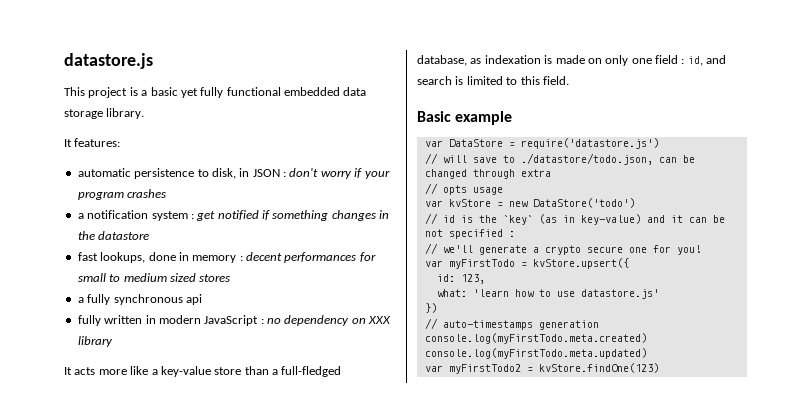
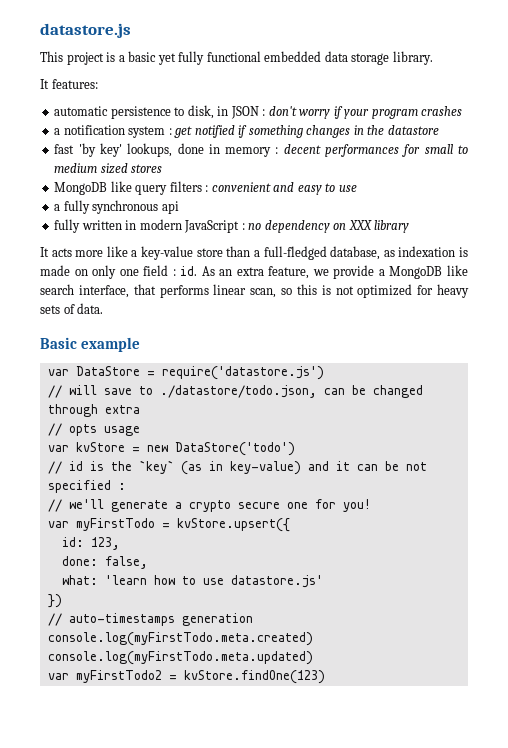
- fast lookups, done in memory : decent performances for small to medium sized stores
+ fast 'by key' lookups, done in memory : decent performances for small to medium sized stores
+ MongoDB like query filters : convenient and easy to use
- It acts more like a key-value store than a full-fledged database, as indexation is made on only one field : id, and search is limited to this field.
+ It acts more like a key-value store than a full-fledged database, as indexation is made on only one field : id. As an extra feature, we provide a MongoDB like search interface, that performs linear scan, so this is not optimized for heavy sets of data.
+ done: false,

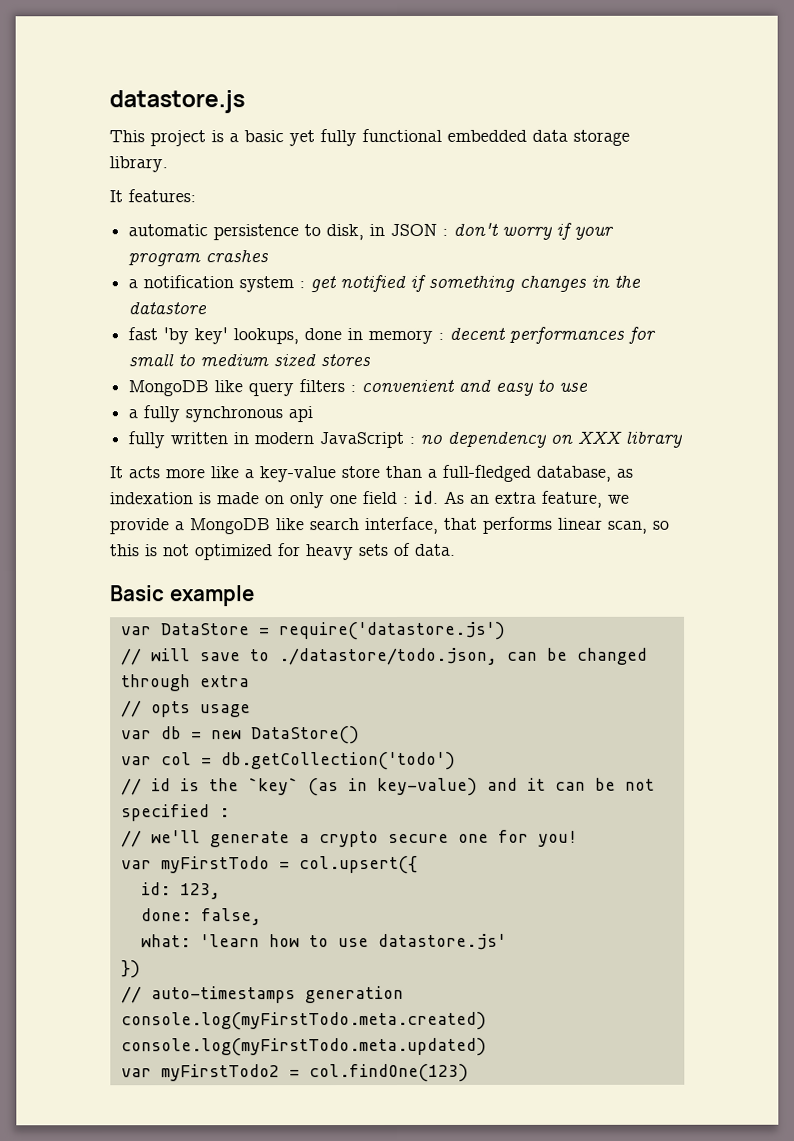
- var kvStore = new DataStore('todo')
+ var db = new DataStore()
+ var col = db.getCollection('todo')
- var myFirstTodo = kvStore.upsert({
+ var myFirstTodo = col.upsert({
- var myFirstTodo2 = kvStore.findOne(123)
+ var myFirstTodo2 = col.findOne(123)

